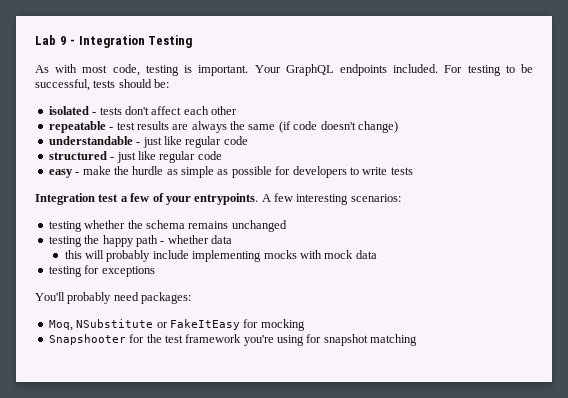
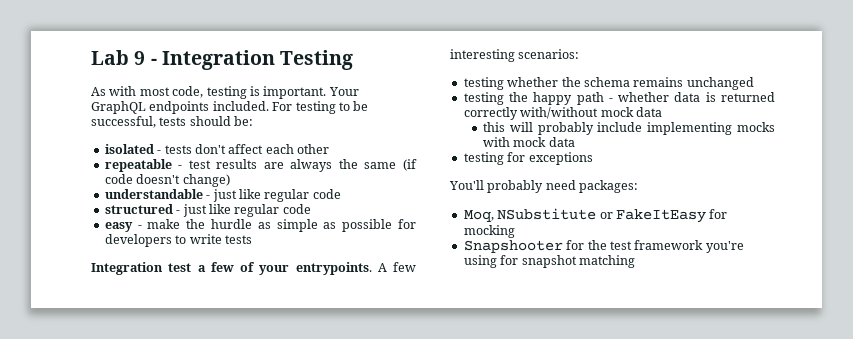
- testing the happy path - whether data
+ testing the happy path - whether data is returned correctly with/without mock data

